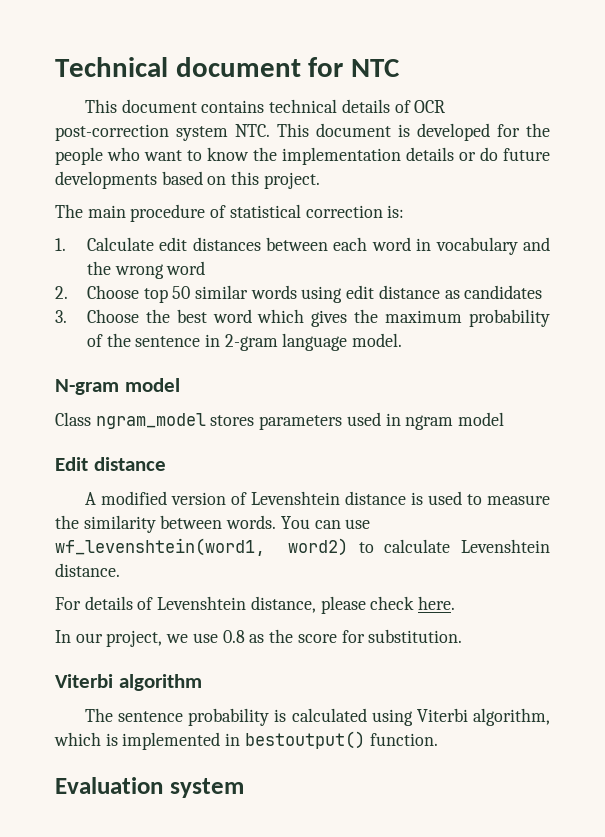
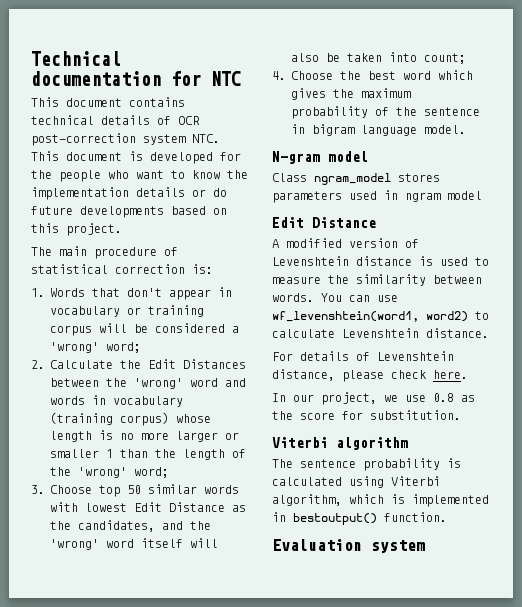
- Technical document for NTC
+ Technical documentation for NTC
- 1. Calculate edit distances between each word in vocabulary and the wrong word
- 2. Choose top 50 similar words using edit distance as candidates
- 3. Choose the best word which gives the maximum probability of the sentence in 2-gram language model.
+ 1. Words that don't appear in vocabulary or training corpus will be considered a 'wrong' word;
+ 2. Calculate the Edit Distances between the 'wrong' word and words in vocabulary (training corpus) whose length is no more larger or smaller 1 than the length of the 'wrong' word;
+ 3. Choose top 50 similar words with lowest Edit Distance as the candidates, and the 'wrong' word itself will also be taken into count;
+ 4. Choose the best word which gives the maximum probability of the sentence in bigram language model.
  Class ngram_model stores parameters used in ngram model
- Edit distance
+ Edit Distance

